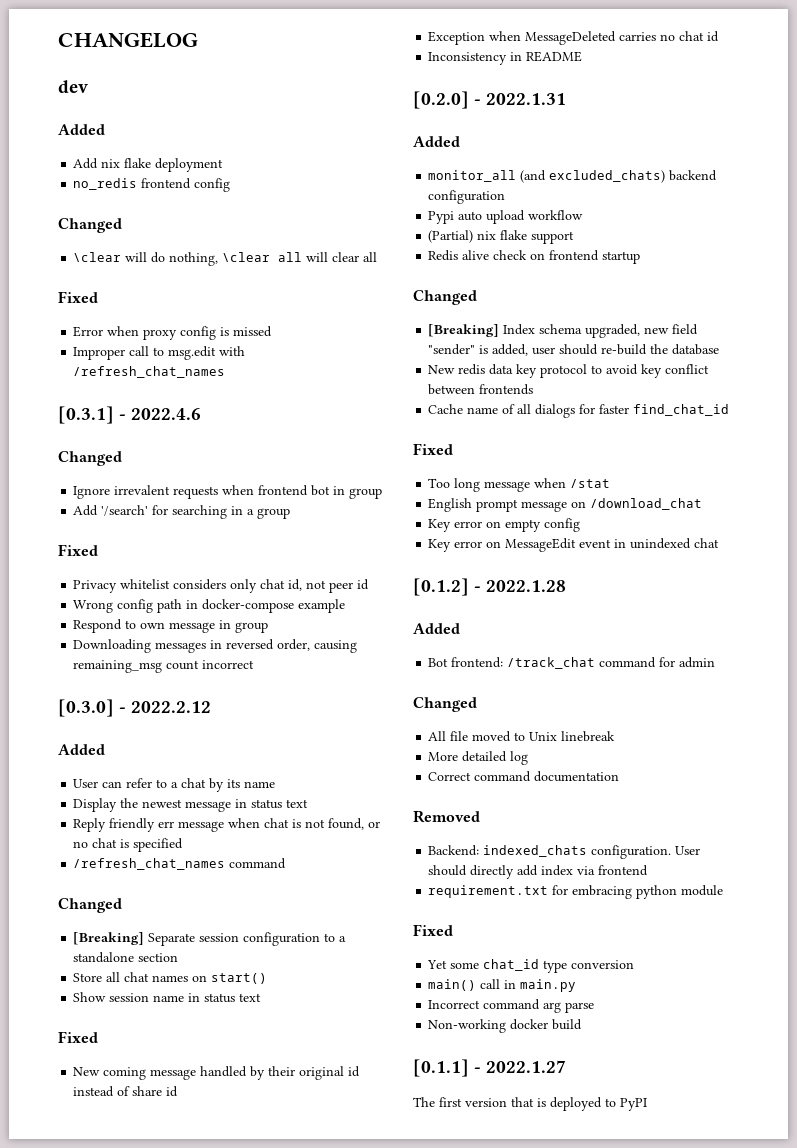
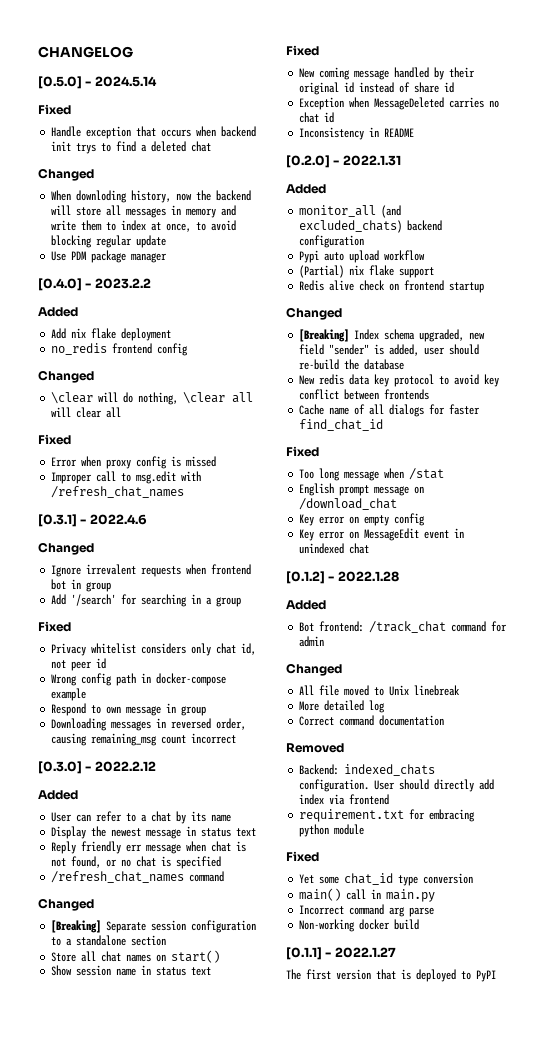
- dev
+ [0.5.0] - 2024.5.14
+ Fixed
+ Handle exception that occurs when backend init trys to find a deleted chat
+ Changed
+ When downloding history, now the backend will store all messages in memory and write them to index at once, to avoid blocking regular update
+ Use PDM package manager
+ [0.4.0] - 2023.2.2

